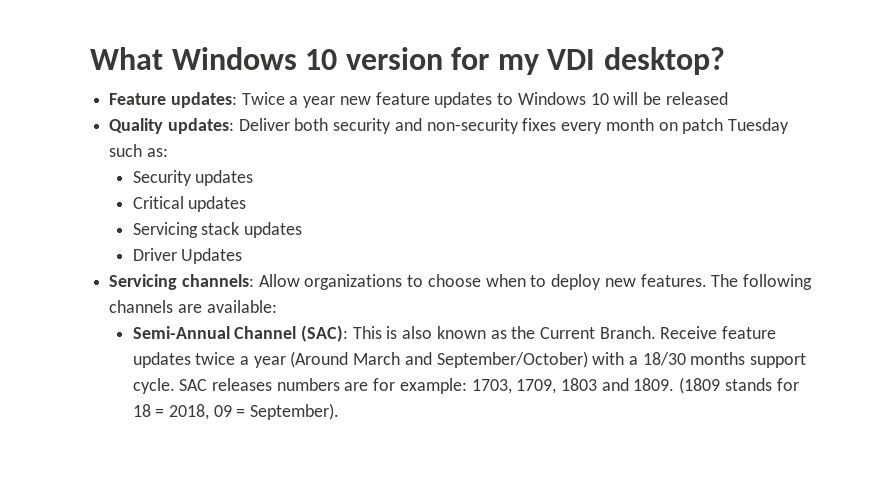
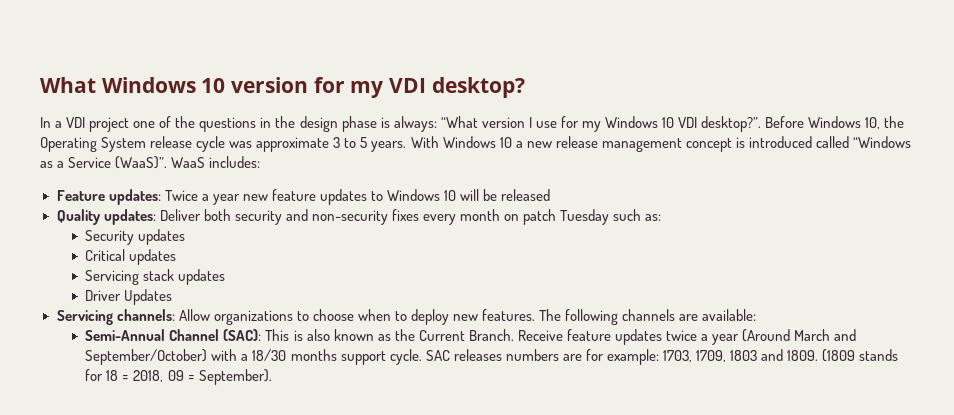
+ In a VDI project one of the questions in the design phase is always: “What version I use for my Windows 10 VDI desktop?”. Before Windows 10, the Operating System release cycle was approximate 3 to 5 years. With Windows 10 a new release management concept is introduced called “Windows as a Service (WaaS)”. WaaS includes:

